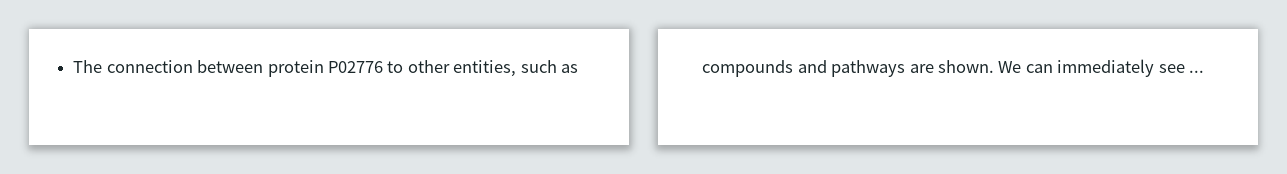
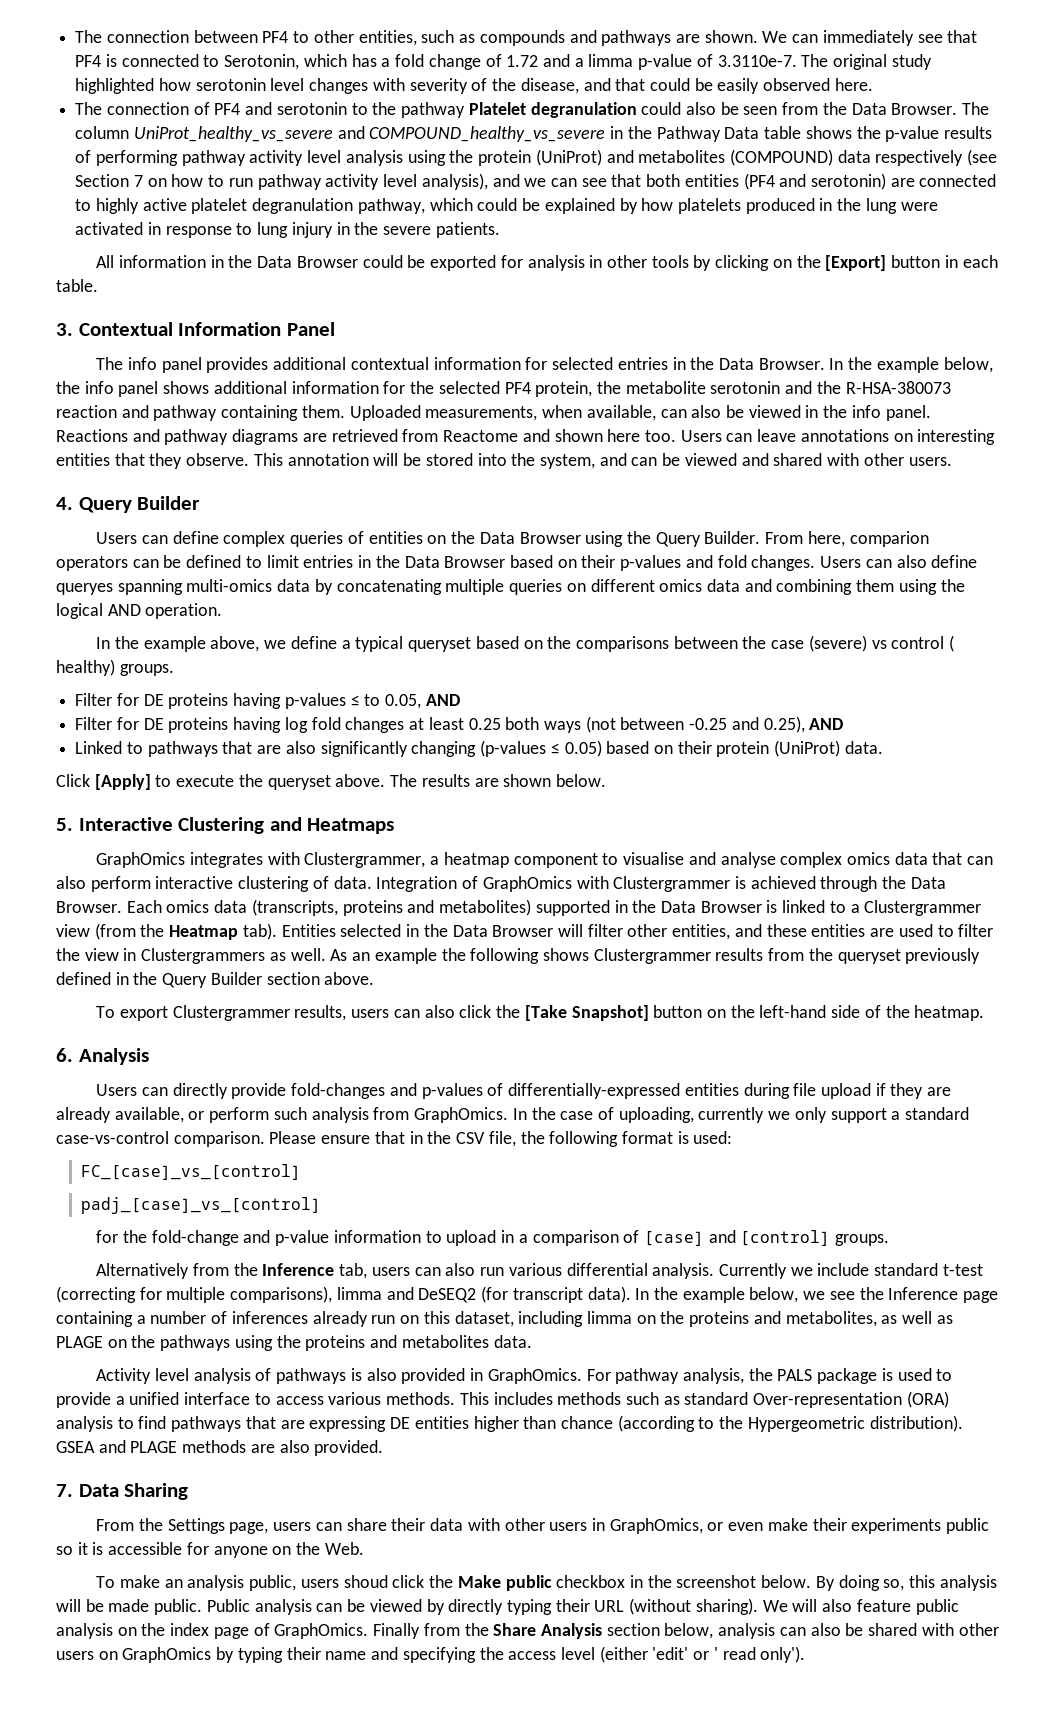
- The connection between protein P02776 to other entities, such as compounds and pathways are shown.
+ The connection between PF4 to other entities, such as compounds and pathways are shown.
- We can immediately see ...
+ We can immediately see that PF4 is connected to Serotonin, which has a fold change of 1.72 and a limma p-value of 3.3110e-7. The original study highlighted how serotonin level changes with severity of the disease, and that could be easily observed here.
+ The connection of PF4 and serotonin to the pathway Platelet degranulation could also be seen from the Data Browser. The column UniProt_healthy_vs_severe and COMPOUND_healthy_vs_severe in the Pathway Data table shows the p-value results of performing pathway activity level analysis using the protein (UniProt) and metabolites (COMPOUND) data respectively (see Section 7 on how to run pathway activity level analysis), and we can see that both entities (PF4 and serotonin) are connected to highly active platelet degranulation pathway, which could be explained by how platelets produced in the lung were activated in response to lung injury in the severe patients.
+ All information in the Data Browser could be exported for analysis in other tools by clicking on the [Export] button in each table.
+ 3. Contextual Information Panel
+ The info panel provides additional contextual information for selected entries in the Data Browser. In the example below, the info panel shows additional information for the selected PF4 protein, the metabolite serotonin and the R-HSA-380073 reaction and pathway containing them. Uploaded measurements, when available, can also be viewed in the info panel. Reactions and pathway diagrams are retrieved from Reactome and shown here too. Users can leave annotations on interesting entities that they observe. This annotation will be stored into the system, and can be viewed and shared with other users.
+ 4. Query Builder
+ Users can define complex queries of entities on the Data Browser using the Query Builder. From here, comparion operators can be defined to limit entries in the Data Browser based on their p-values and fold changes. Users can also define queryes spanning multi-omics data by concatenating multiple queries on different omics data and combining them using the logical AND operation.
+ In the example above, we define a typical queryset based on the comparisons between the case (severe) vs control ( healthy) groups.
+ Filter for DE proteins having p-values ≤ to 0.05, AND
+ Filter for DE proteins having log fold changes at least 0.25 both ways (not between -0.25 and 0.25), AND
+ Linked to pathways that are also significantly changing (p-values ≤ 0.05) based on their protein (UniProt) data.
+ Click [Apply] to execute the queryset above. The results are shown below.
+ 5. Interactive Clustering and Heatmaps
+ GraphOmics integrates with Clustergrammer, a heatmap component to visualise and analyse complex omics data that can also perform interactive clustering of data. Integration of GraphOmics with Clustergrammer is achieved through the Data Browser. Each omics data (transcripts, proteins and metabolites) supported in the Data Browser is linked to a Clustergrammer view (from the Heatmap tab). Entities selected in the Data Browser will filter other entities, and these entities are used to filter the view in Clustergrammers as well. As an example the following shows Clustergrammer results from the queryset previously defined in the Query Builder section above.
+ To export Clustergrammer results, users can also click the [Take Snapshot] button on the left-hand side of the heatmap.
+ 6. Analysis
+ Users can directly provide fold-changes and p-values of differentially-expressed entities during file upload if they are already available, or perform such analysis from GraphOmics. In the case of uploading, currently we only support a standard case-vs-control comparison. Please ensure that in the CSV file, the following format is used:
+ FC_[case]_vs_[control]
+ padj_[case]_vs_[control]
+ for the fold-change and p-value information to upload in a comparison of [case] and [control] groups.
+ Alternatively from the Inference tab, users can also run various differential analysis. Currently we include standard t-test (correcting for multiple comparisons), limma and DeSEQ2 (for transcript data). In the example below, we see the Inference page containing a number of inferences already run on this dataset, including limma on the proteins and metabolites, as well as PLAGE on the pathways using the proteins and metabolites data.
+ Activity level analysis of pathways is also provided in GraphOmics. For pathway analysis, the PALS package is used to provide a unified interface to access various methods. This includes methods such as standard Over-representation (ORA) analysis to find pathways that are expressing DE entities higher than chance (according to the Hypergeometric distribution). GSEA and PLAGE methods are also provided.
+ 7. Data Sharing
+ From the Settings page, users can share their data with other users in GraphOmics, or even make their experiments public so it is accessible for anyone on the Web.
+ To make an analysis public, users shoud click the Make public checkbox in the screenshot below. By doing so, this analysis will be made public. Public analysis can be viewed by directly typing their URL (without sharing). We will also feature public analysis on the index page of GraphOmics. Finally from the Share Analysis section below, analysis can also be shared with other users on GraphOmics by typing their name and specifying the access level (either 'edit' or ' read only').

